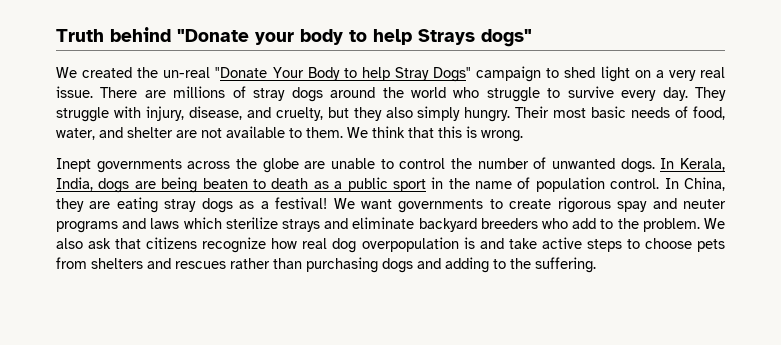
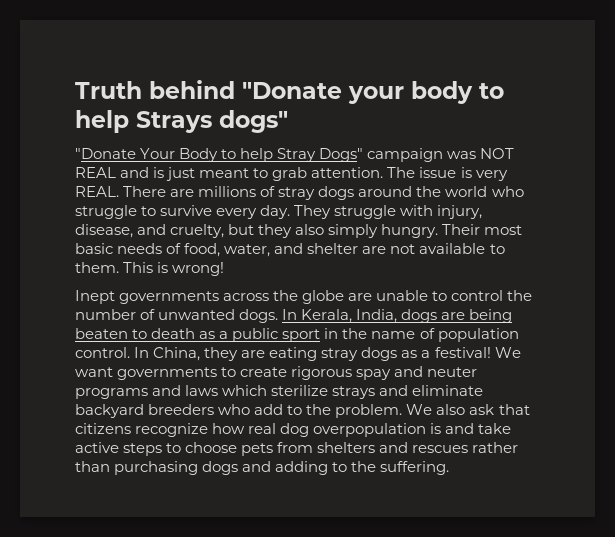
- We created the un-real "Donate Your Body to help Stray Dogs" campaign to shed light on a very real issue.
+ "Donate Your Body to help Stray Dogs" campaign was NOT REAL and is just meant to grab attention. The issue is very REAL.
- We think that this is wrong.
+ This is wrong!

